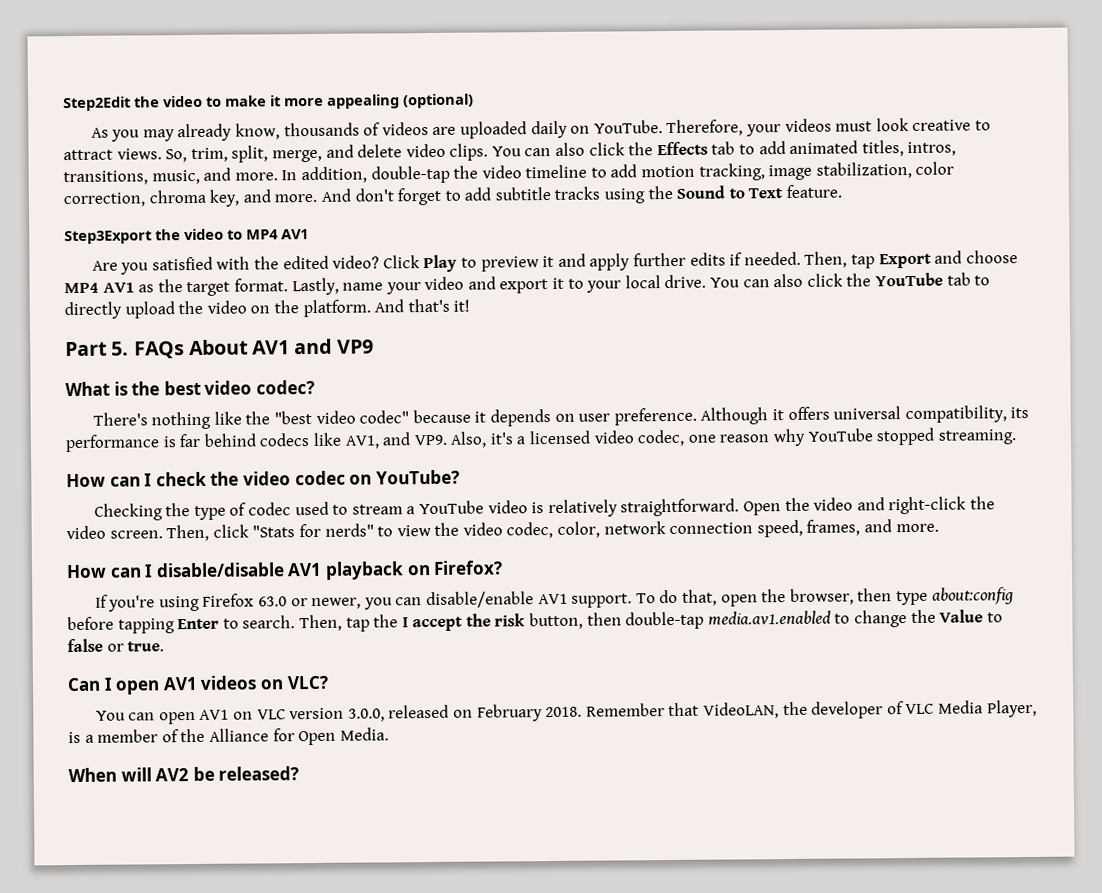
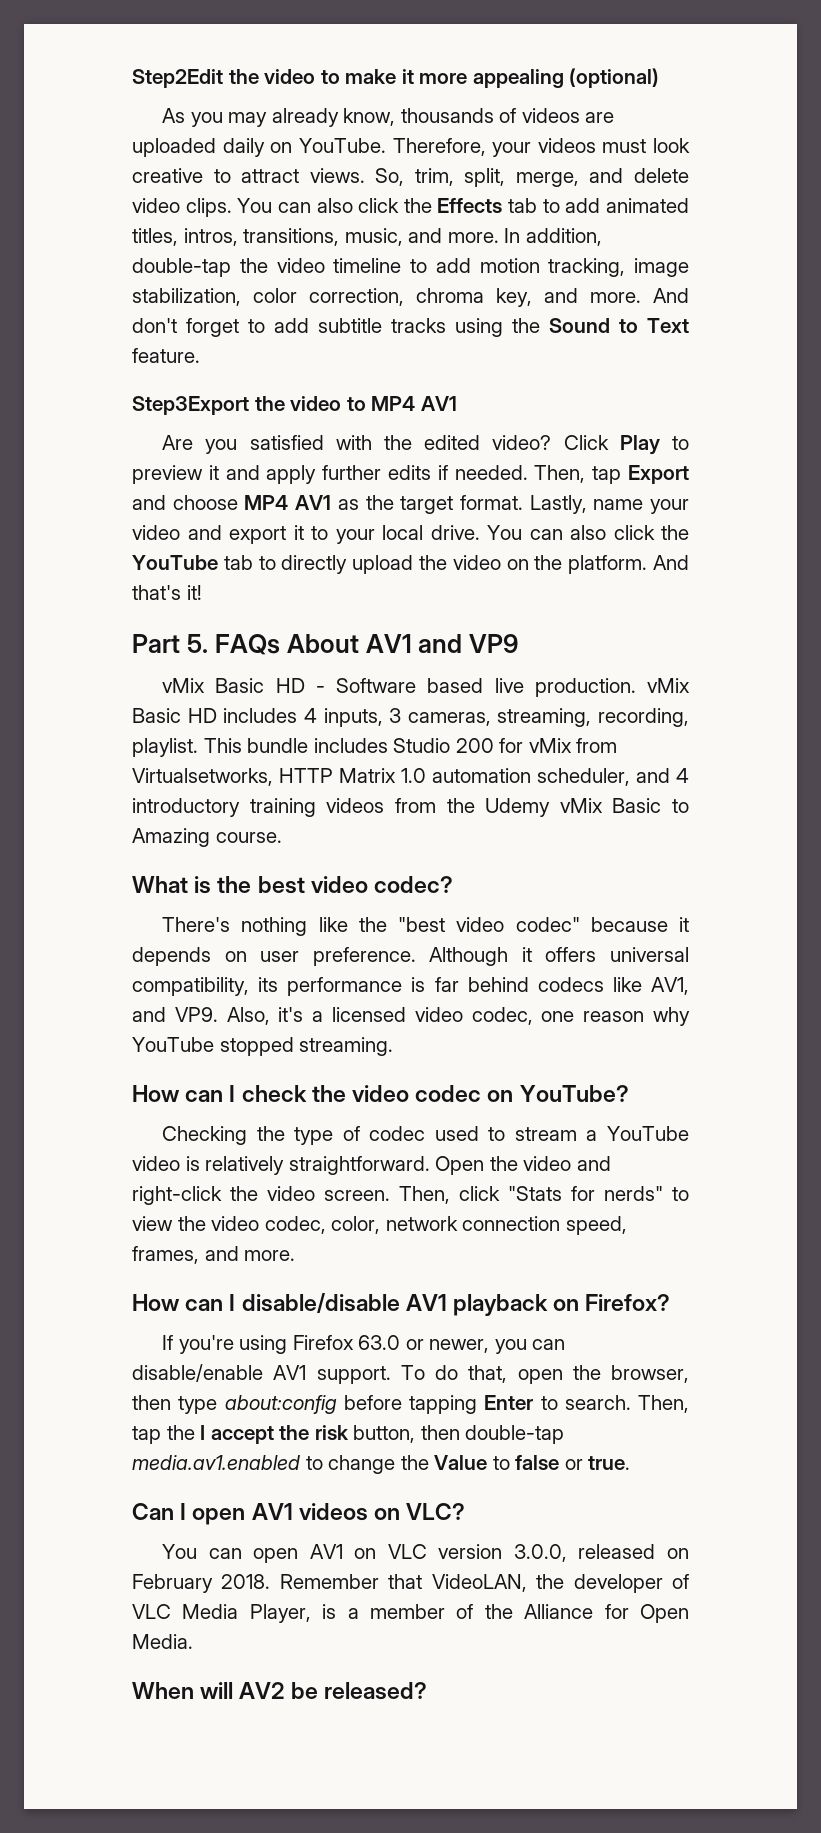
+ vMix Basic HD - Software based live production. vMix Basic HD includes 4 inputs, 3 cameras, streaming, recording, playlist. This bundle includes Studio 200 for vMix from Virtualsetworks, HTTP Matrix 1.0 automation scheduler, and 4 introductory training videos from the Udemy vMix Basic to Amazing course.

